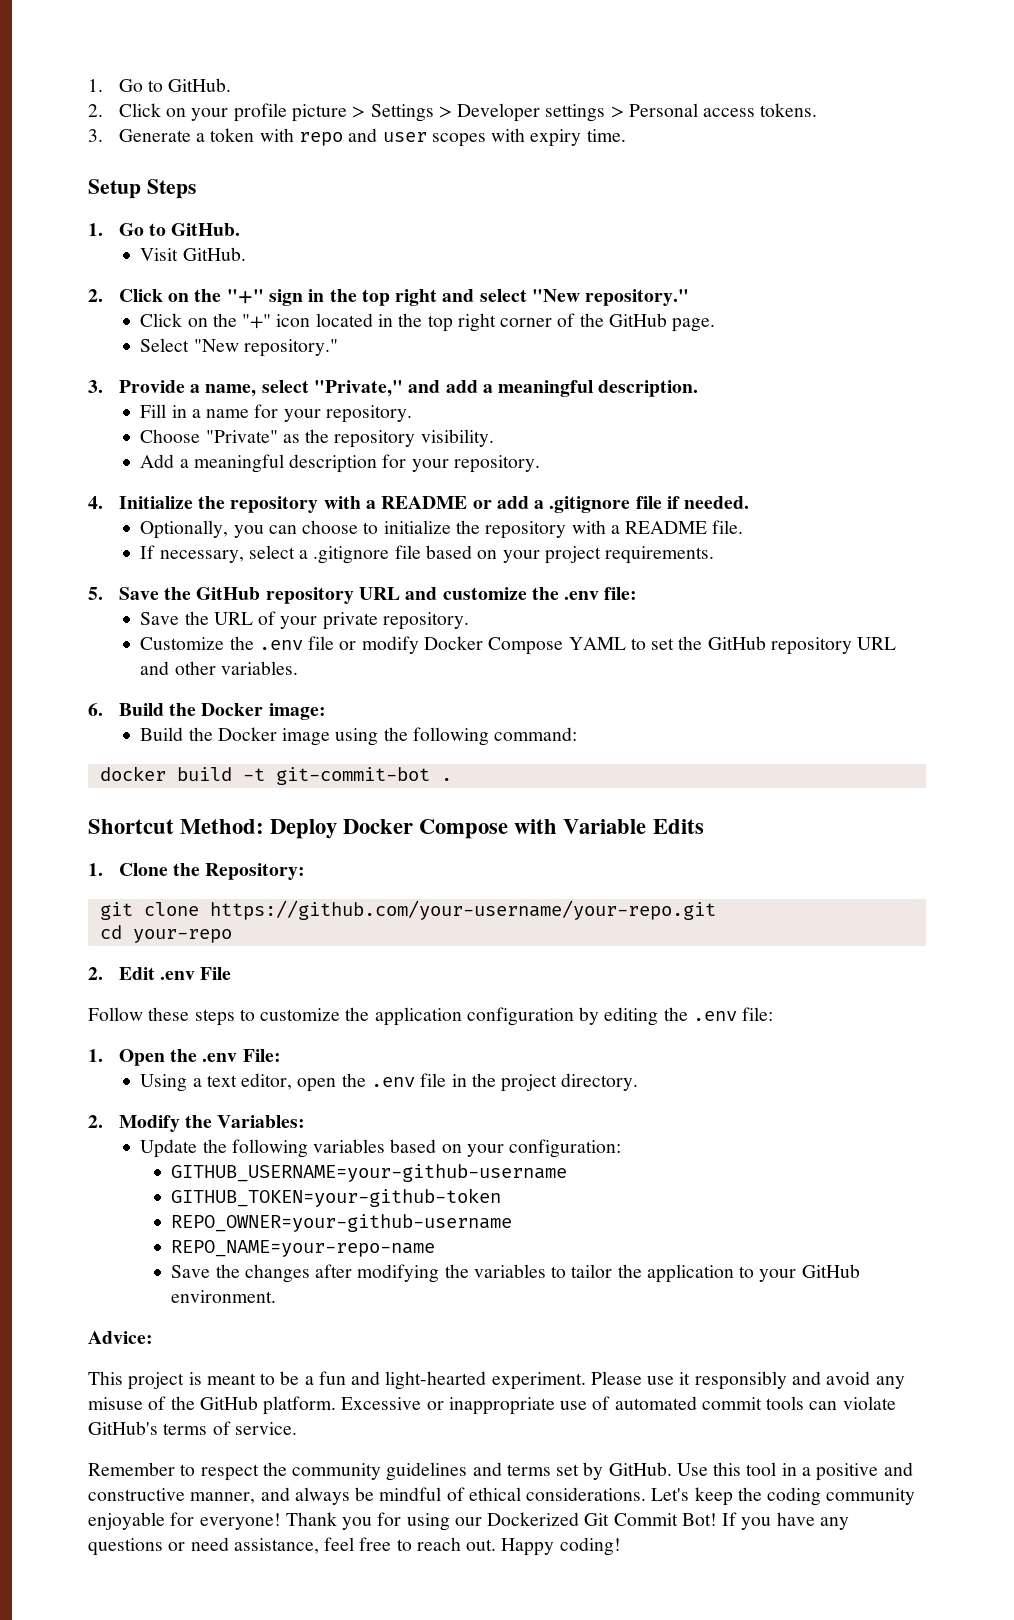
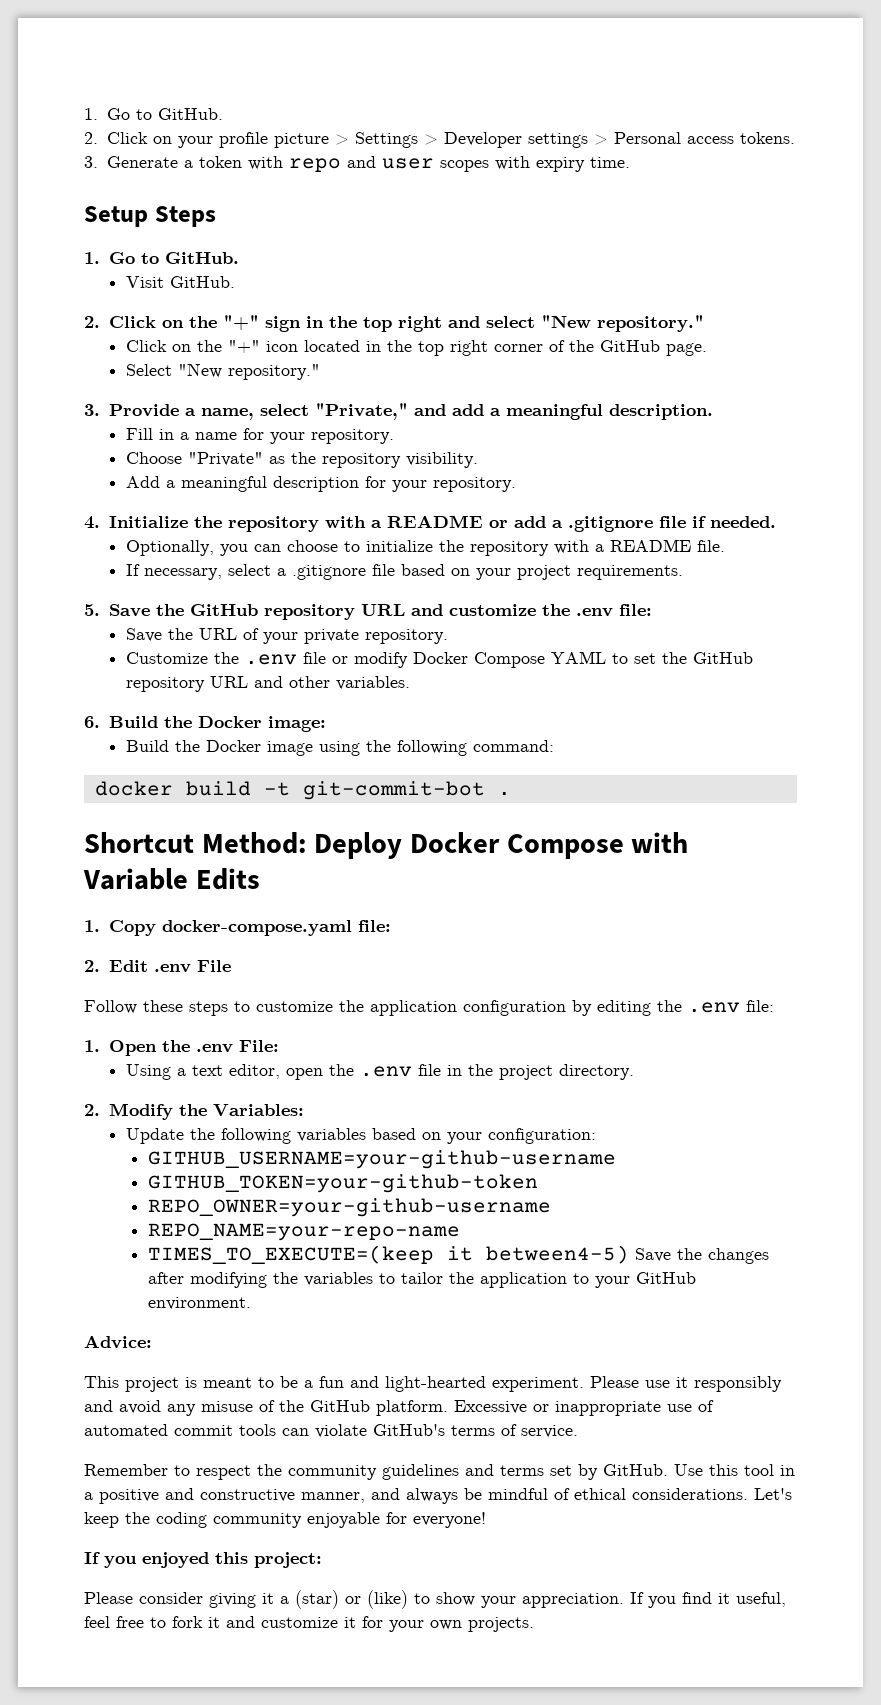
- 1. Clone the Repository:
- git clone https://github.com/your-username/your-repo.git
- cd your-repo
+ 1. Copy docker-compose.yaml file:
- Save the changes after modifying the variables to tailor the application to your GitHub environment.
+ TIMES_TO_EXECUTE=(keep it between4-5) Save the changes after modifying the variables to tailor the application to your GitHub environment.
- Let's keep the coding community enjoyable for everyone! Thank you for using our Dockerized Git Commit Bot! If you have any questions or need assistance, feel free to reach out. Happy coding!
+ Let's keep the coding community enjoyable for everyone!
+ If you enjoyed this project:
+ Please consider giving it a (star) or (like) to show your appreciation. If you find it useful, feel free to fork it and customize it for your own projects.

